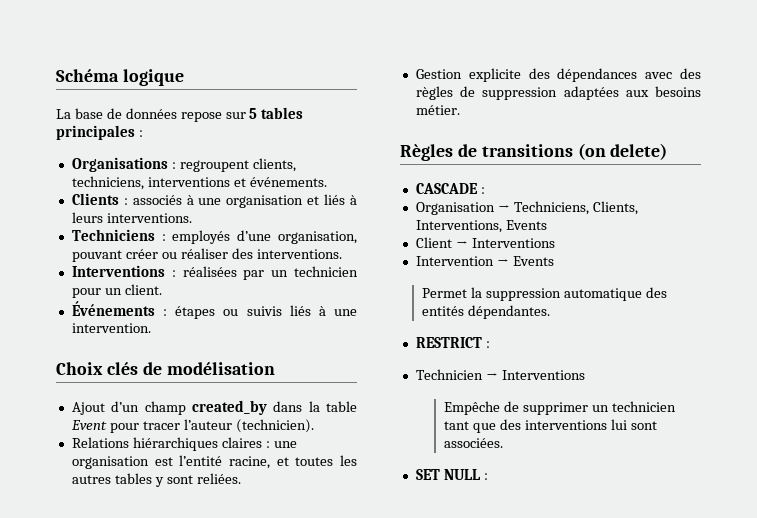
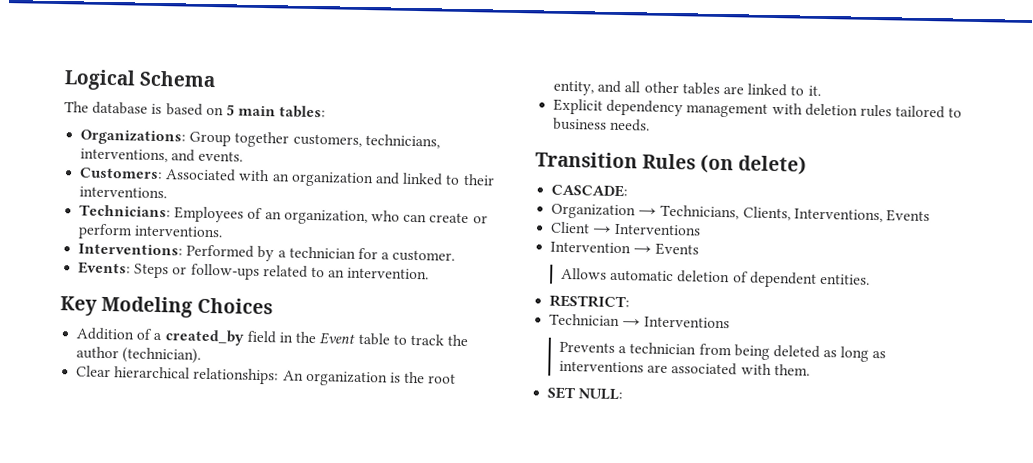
- Schéma logique
- La base de données repose sur 5 tables principales :
- Organisations : regroupent clients, techniciens, interventions et événements.
- Clients : associés à une organisation et liés à leurs interventions.
- Techniciens : employés d’une organisation, pouvant créer ou réaliser des interventions.
- Interventions : réalisées par un technicien pour un client.
- Événements : étapes ou suivis liés à une intervention.
- Choix clés de modélisation
- Ajout d’un champ created_by dans la table Event pour tracer l’auteur (technicien).
- Relations hiérarchiques claires : une organisation est l’entité racine, et toutes les autres tables y sont reliées.
- Gestion explicite des dépendances avec des règles de suppression adaptées aux besoins métier.
- Règles de transitions (on delete)
- CASCADE :
- Organisation → Techniciens, Clients, Interventions, Events
+ Logical Schema
+ The database is based on 5 main tables:
+ Organizations: Group together customers, technicians, interventions, and events.
+ Customers: Associated with an organization and linked to their interventions.
+ Technicians: Employees of an organization, who can create or perform interventions.
+ Interventions: Performed by a technician for a customer.
+ Events: Steps or follow-ups related to an intervention.
+ Key Modeling Choices
+ Addition of a created_by field in the Event table to track the author (technician).
+ Clear hierarchical relationships: An organization is the root entity, and all other tables are linked to it.
+ Explicit dependency management with deletion rules tailored to business needs.
+ Transition Rules (on delete)
+ CASCADE:
+ Organization → Technicians, Clients, Interventions, Events
- Permet la suppression automatique des entités dépendantes.
- RESTRICT :
- Technicien → Interventions
- Empêche de supprimer un technicien tant que des interventions lui sont associées.
+ Allows automatic deletion of dependent entities.
+ RESTRICT:
+ Technician → Interventions
+ Prevents a technician from being deleted as long as interventions are associated with them.
- SET NULL :
+ SET NULL:

